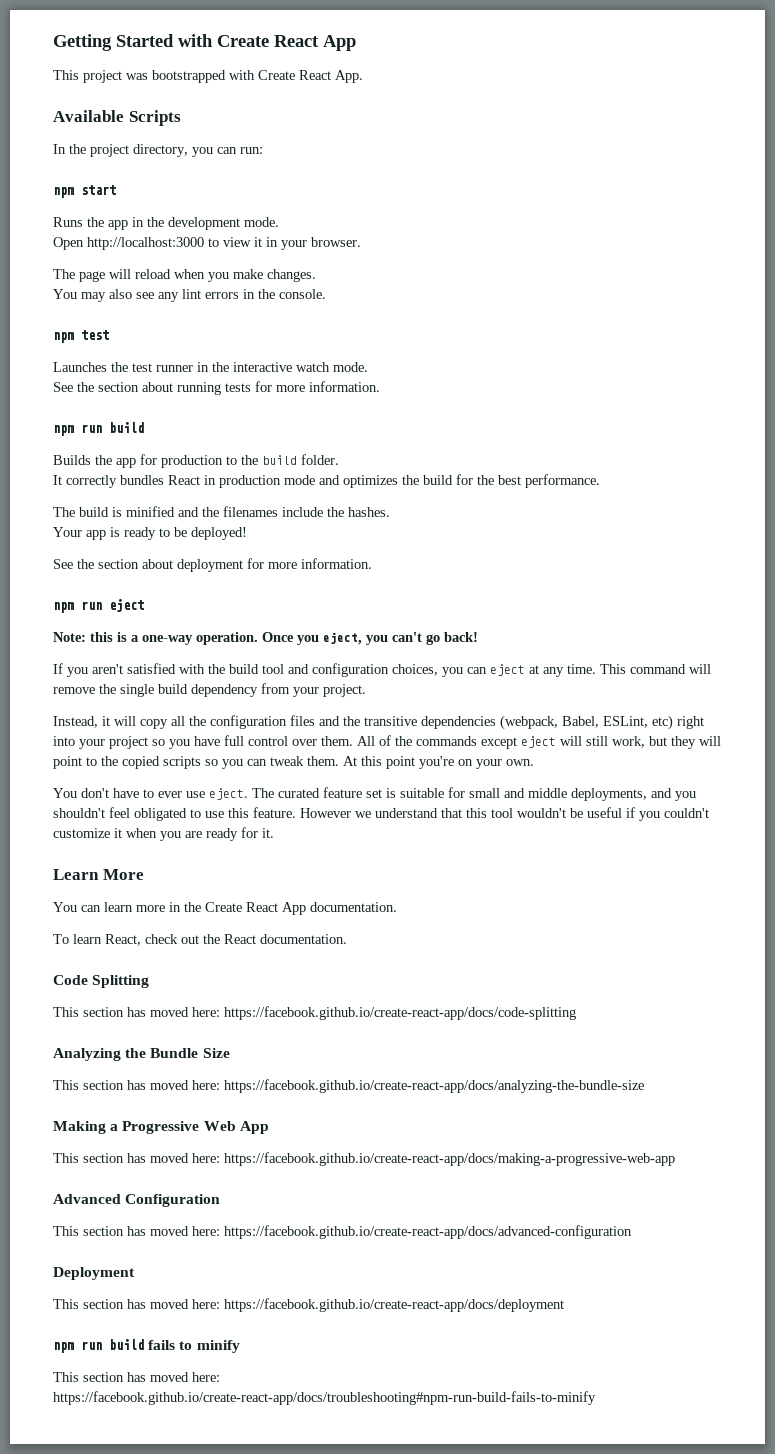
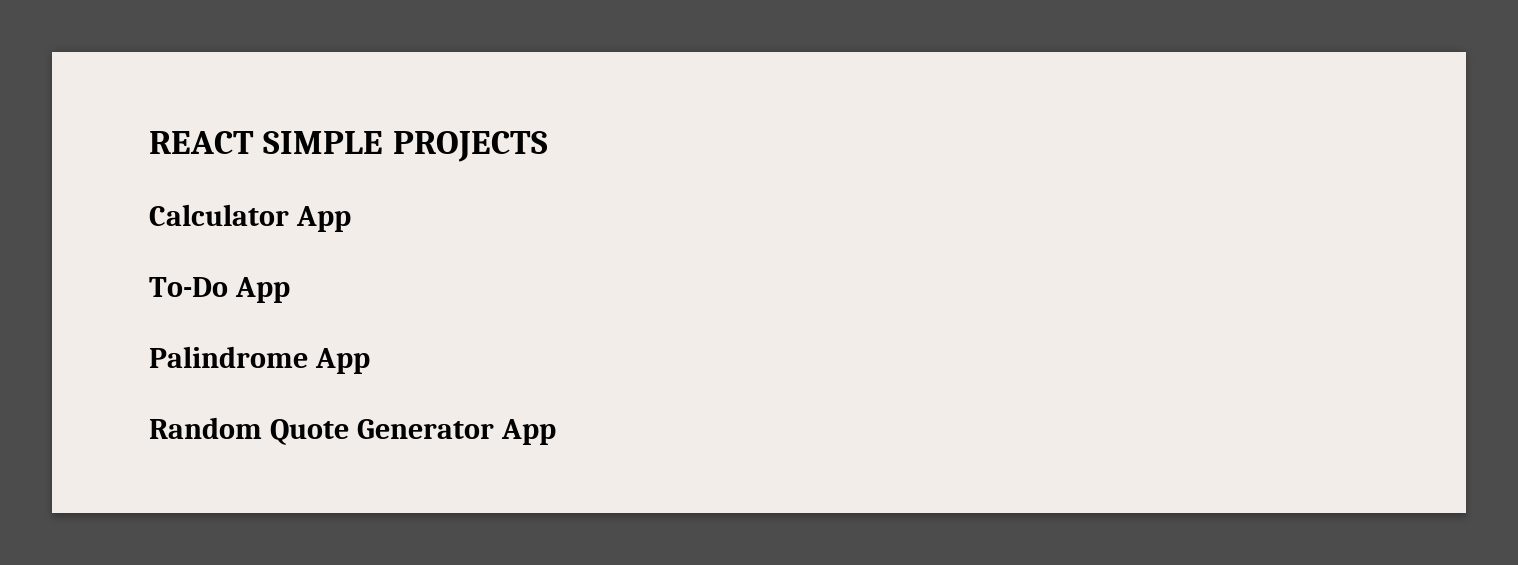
- Getting Started with Create React App
- This project was bootstrapped with Create React App.
- Available Scripts
- In the project directory, you can run:
- npm start
- Runs the app in the development mode.
- Open http://localhost:3000 to view it in your browser.
- The page will reload when you make changes.
- You may also see any lint errors in the console.
- npm test
- Launches the test runner in the interactive watch mode.
- See the section about running tests for more information.
- npm run build
- Builds the app for production to the build folder.
- It correctly bundles React in production mode and optimizes the build for the best performance.
- The build is minified and the filenames include the hashes.
- Your app is ready to be deployed!
- See the section about deployment for more information.
- npm run eject
- Note: this is a one-way operation. Once you eject, you can't go back!
- If you aren't satisfied with the build tool and configuration choices, you can eject at any time. This command will remove the single build dependency from your project.
- Instead, it will copy all the configuration files and the transitive dependencies (webpack, Babel, ESLint, etc) right into your project so you have full control over them. All of the commands except eject will still work, but they will point to the copied scripts so you can tweak them. At this point you're on your own.
- You don't have to ever use eject. The curated feature set is suitable for small and middle deployments, and you shouldn't feel obligated to use this feature. However we understand that this tool wouldn't be useful if you couldn't customize it when you are ready for it.
- Learn More
- You can learn more in the Create React App documentation.
- To learn React, check out the React documentation.
- Code Splitting
- This section has moved here: https://facebook.github.io/create-react-app/docs/code-splitting
- Analyzing the Bundle Size
- This section has moved here: https://facebook.github.io/create-react-app/docs/analyzing-the-bundle-size
- Making a Progressive Web App
- This section has moved here: https://facebook.github.io/create-react-app/docs/making-a-progressive-web-app
- Advanced Configuration
- This section has moved here: https://facebook.github.io/create-react-app/docs/advanced-configuration
- Deployment
- This section has moved here: https://facebook.github.io/create-react-app/docs/deployment
- npm run build fails to minify
- This section has moved here: https://facebook.github.io/create-react-app/docs/troubleshooting#npm-run-build-fails-to-minify
+ REACT SIMPLE PROJECTS
+ Calculator App
+ To-Do App
+ Palindrome App
+ Random Quote Generator App

